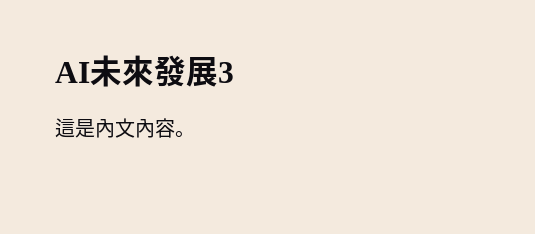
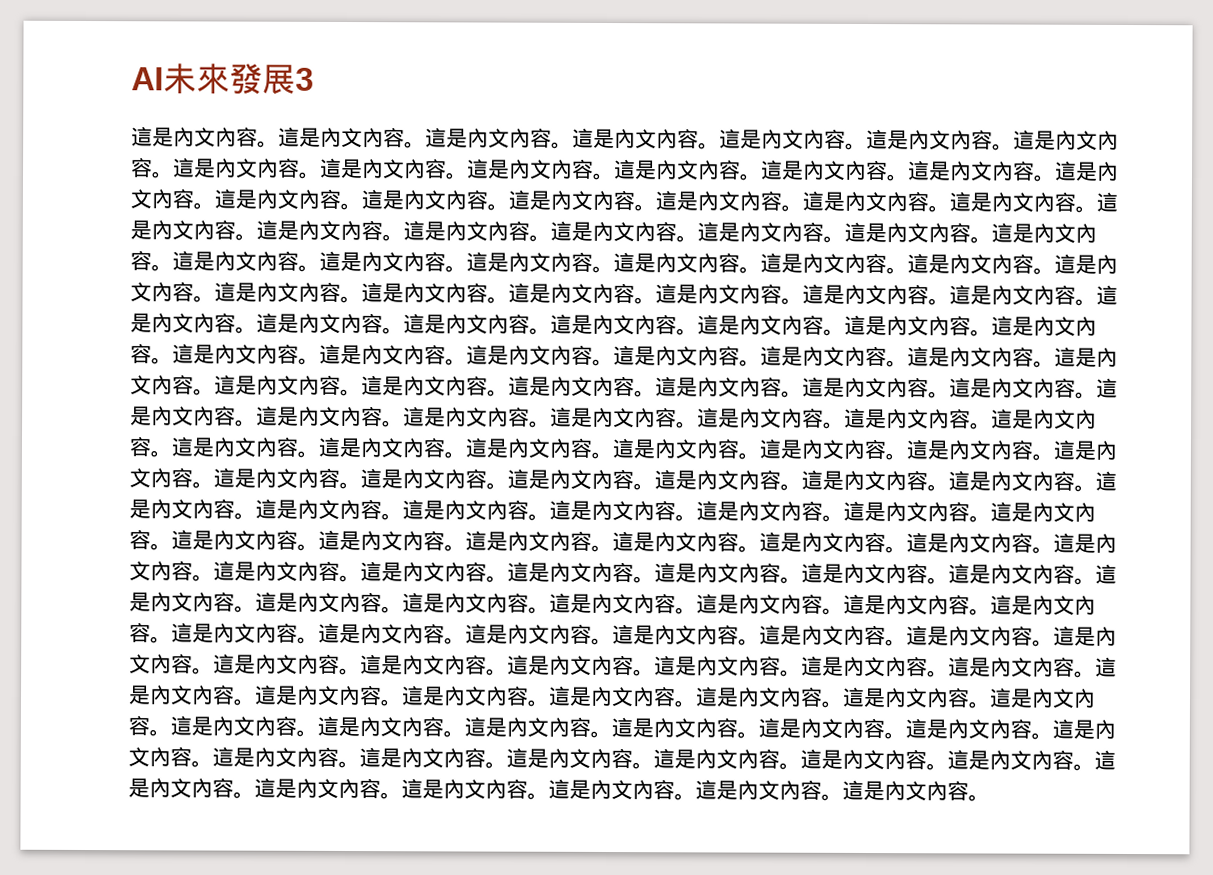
- 這是內文內容。
+ 這是內文內容。這是內文內容。這是內文內容。這是內文內容。這是內文內容。這是內文內容。這是內文內容。這是內文內容。這是內文內容。這是內文內容。這是內文內容。這是內文內容。這是內文內容。這是內文內容。這是內文內容。這是內文內容。這是內文內容。這是內文內容。這是內文內容。這是內文內容。這是內文內容。這是內文內容。這是內文內容。這是內文內容。這是內文內容。這是內文內容。這是內文內容。這是內文內容。這是內文內容。這是內文內容。這是內文內容。這是內文內容。這是內文內容。這是內文內容。這是內文內容。這是內文內容。這是內文內容。這是內文內容。這是內文內容。這是內文內容。這是內文內容。這是內文內容。這是內文內容。這是內文內容。這是內文內容。這是內文內容。這是內文內容。這是內文內容。這是內文內容。這是內文內容。這是內文內容。這是內文內容。這是內文內容。這是內文內容。這是內文內容。這是內文內容。這是內文內容。這是內文內容。這是內文內容。這是內文內容。這是內文內容。這是內文內容。這是內文內容。這是內文內容。這是內文內容。這是內文內容。這是內文內容。這是內文內容。這是內文內容。這是內文內容。這是內文內容。這是內文內容。這是內文內容。這是內文內容。這是內文內容。這是內文內容。這是內文內容。這是內文內容。這是內文內容。這是內文內容。這是內文內容。這是內文內容。這是內文內容。這是內文內容。這是內文內容。這是內文內容。這是內文內容。這是內文內容。這是內文內容。這是內文內容。這是內文內容。這是內文內容。這是內文內容。這是內文內容。這是內文內容。這是內文內容。這是內文內容。這是內文內容。這是內文內容。這是內文內容。這是內文內容。這是內文內容。這是內文內容。這是內文內容。這是內文內容。這是內文內容。這是內文內容。這是內文內容。這是內文內容。這是內文內容。這是內文內容。這是內文內容。這是內文內容。這是內文內容。這是內文內容。這是內文內容。這是內文內容。這是內文內容。這是內文內容。這是內文內容。這是內文內容。這是內文內容。這是內文內容。這是內文內容。這是內文內容。這是內文內容。這是內文內容。這是內文內容。這是內文內容。這是內文內容。這是內文內容。這是內文內容。這是內文內容。這是內文內容。這是內文內容。這是內文內容。這是內文內容。這是內文內容。這是內文內容。這是內文內容。這是內文內容。這是內文內容。這是內文內容。這是內文內容。這是內文內容。這是內文內容。

